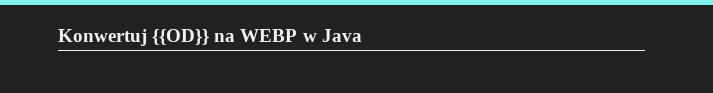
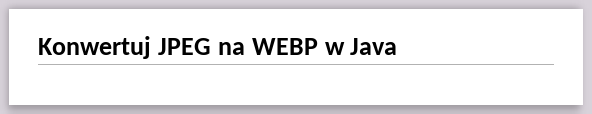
- Konwertuj {{OD}} na WEBP w Java
+ Konwertuj JPEG na WEBP w Java

